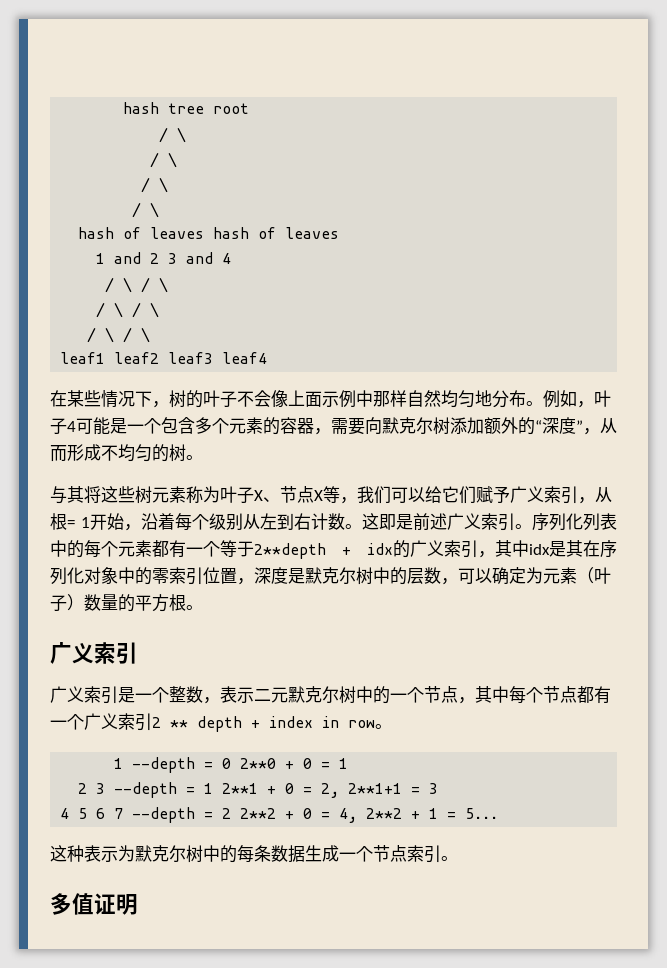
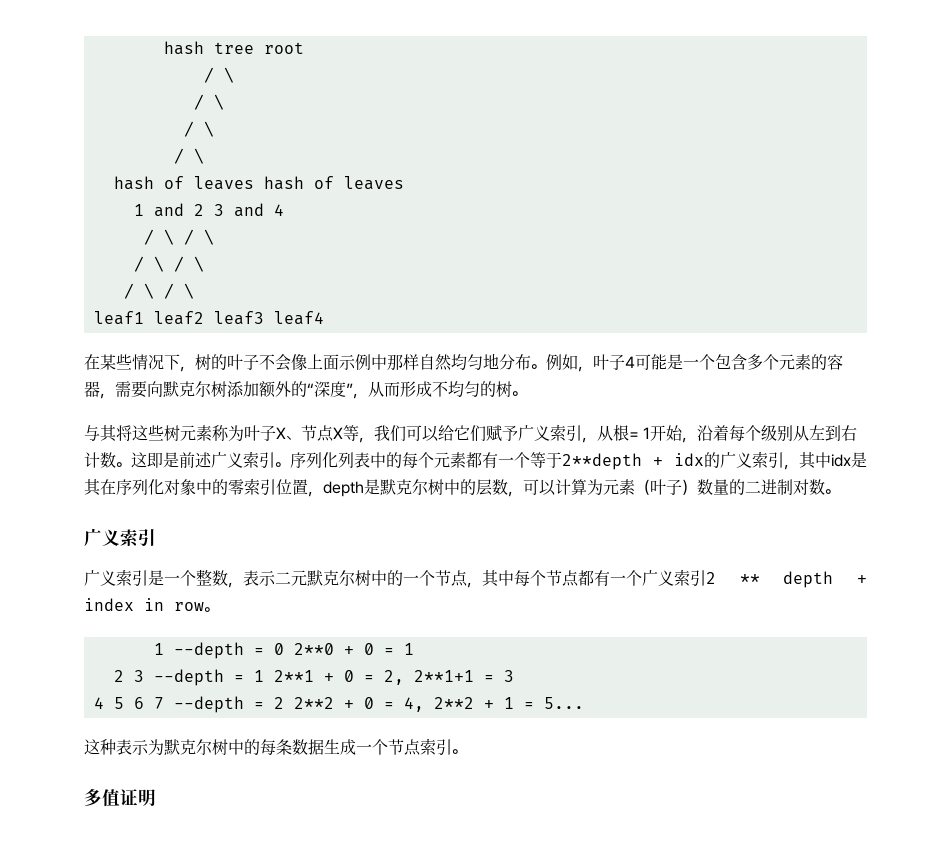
- 序列化列表中的每个元素都有一个等于2**depth + idx的广义索引，其中idx是其在序列化对象中的零索引位置，深度是默克尔树中的层数，可以确定为元素（叶子）数量的平方根。
+ 序列化列表中的每个元素都有一个等于2**depth + idx的广义索引，其中idx是其在序列化对象中的零索引位置，depth是默克尔树中的层数，可以计算为元素（叶子）数量的二进制对数。

